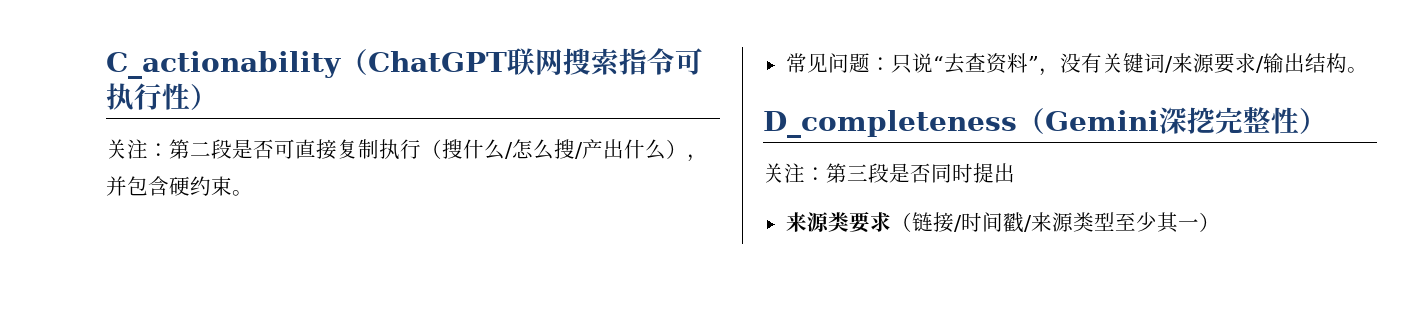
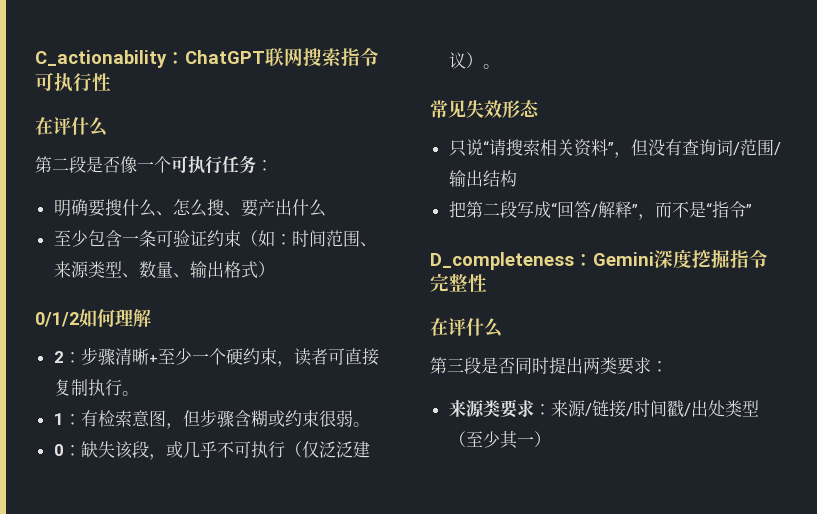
- C_actionability（ChatGPT联网搜索指令可执行性）
- 关注：第二段是否可直接复制执行（搜什么/怎么搜/产出什么），并包含硬约束。
- 常见问题：只说“去查资料”，没有关键词/来源要求/输出结构。
- D_completeness（Gemini深挖完整性）
- 关注：第三段是否同时提出
+ C_actionability：ChatGPT联网搜索指令可执行性
+ 在评什么
+ 第二段是否像一个可执行任务：
+ 明确要搜什么、怎么搜、要产出什么
+ 至少包含一条可验证约束（如：时间范围、来源类型、数量、输出格式）
+ 0/1/2如何理解
+ 2：步骤清晰+至少一个硬约束，读者可直接复制执行。
+ 1：有检索意图，但步骤含糊或约束很弱。
+ 0：缺失该段，或几乎不可执行（仅泛泛建议）。
+ 常见失效形态
+ 只说“请搜索相关资料”，但没有查询词/范围/输出结构
+ 把第二段写成“回答/解释”，而不是“指令”
+ D_completeness：Gemini深度挖掘指令完整性
+ 在评什么
+ 第三段是否同时提出两类要求：
- 来源类要求（链接/时间戳/来源类型至少其一）
+ 来源类要求：来源/链接/时间戳/出处类型（至少其一）

